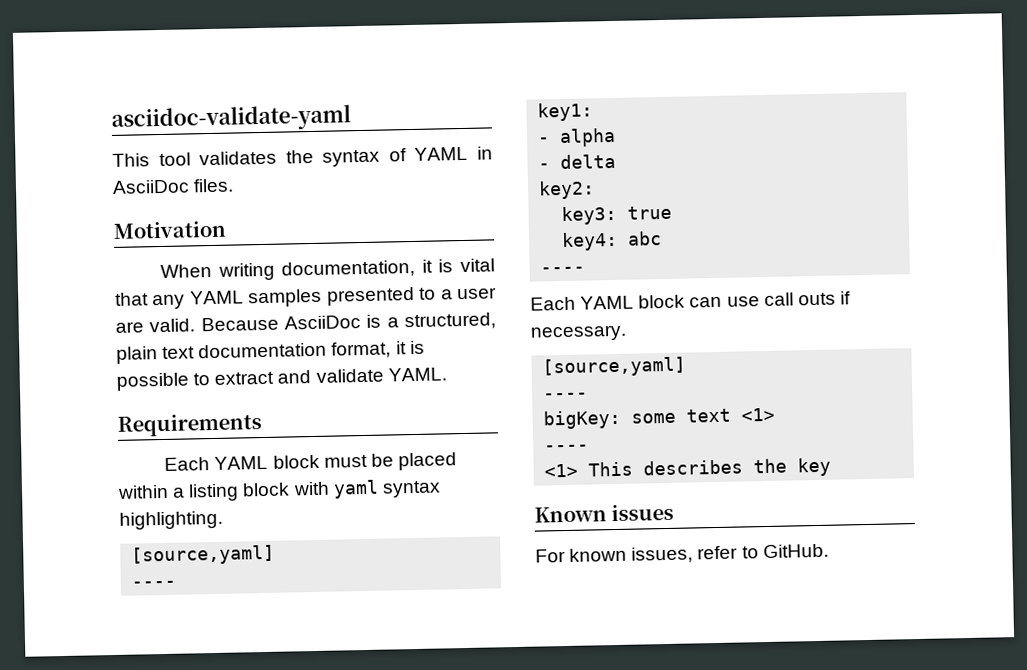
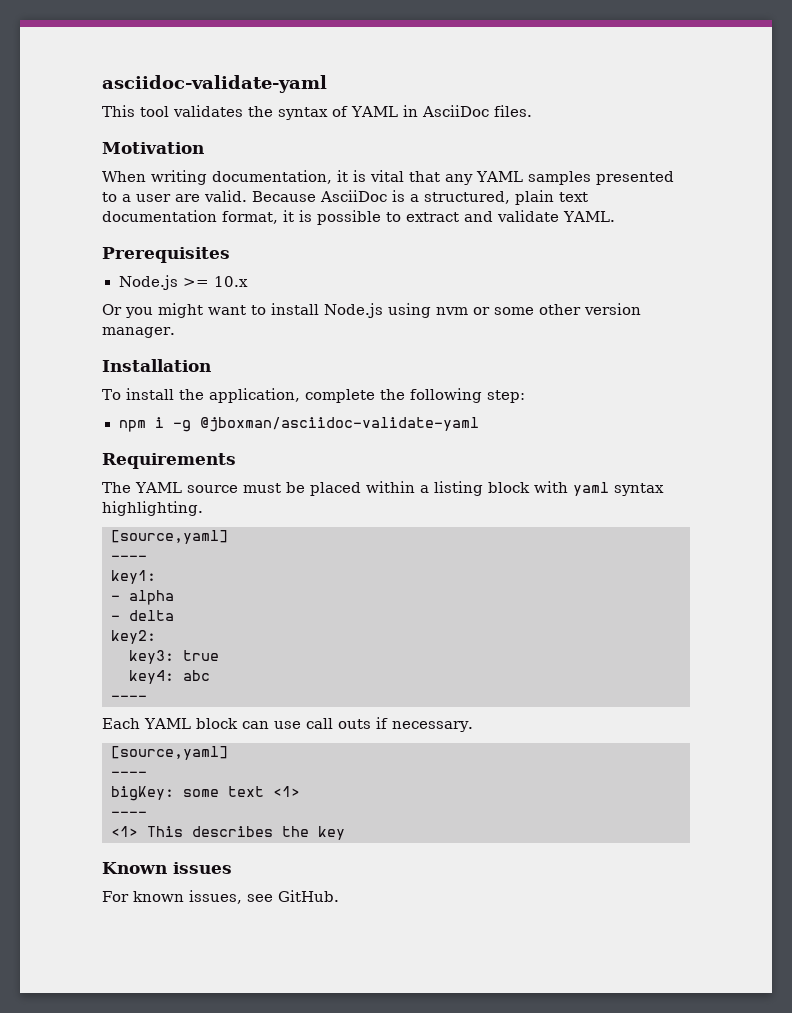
+ Prerequisites
+ Node.js >= 10.x
+ Or you might want to install Node.js using nvm or some other version manager.
+ Installation
+ To install the application, complete the following step:
+ npm i -g @jboxman/asciidoc-validate-yaml
  Requirements
- Each YAML block must be placed within a listing block with yaml syntax highlighting.
+ The YAML source must be placed within a listing block with yaml syntax highlighting.
- For known issues, refer to GitHub.
+ For known issues, see GitHub.

